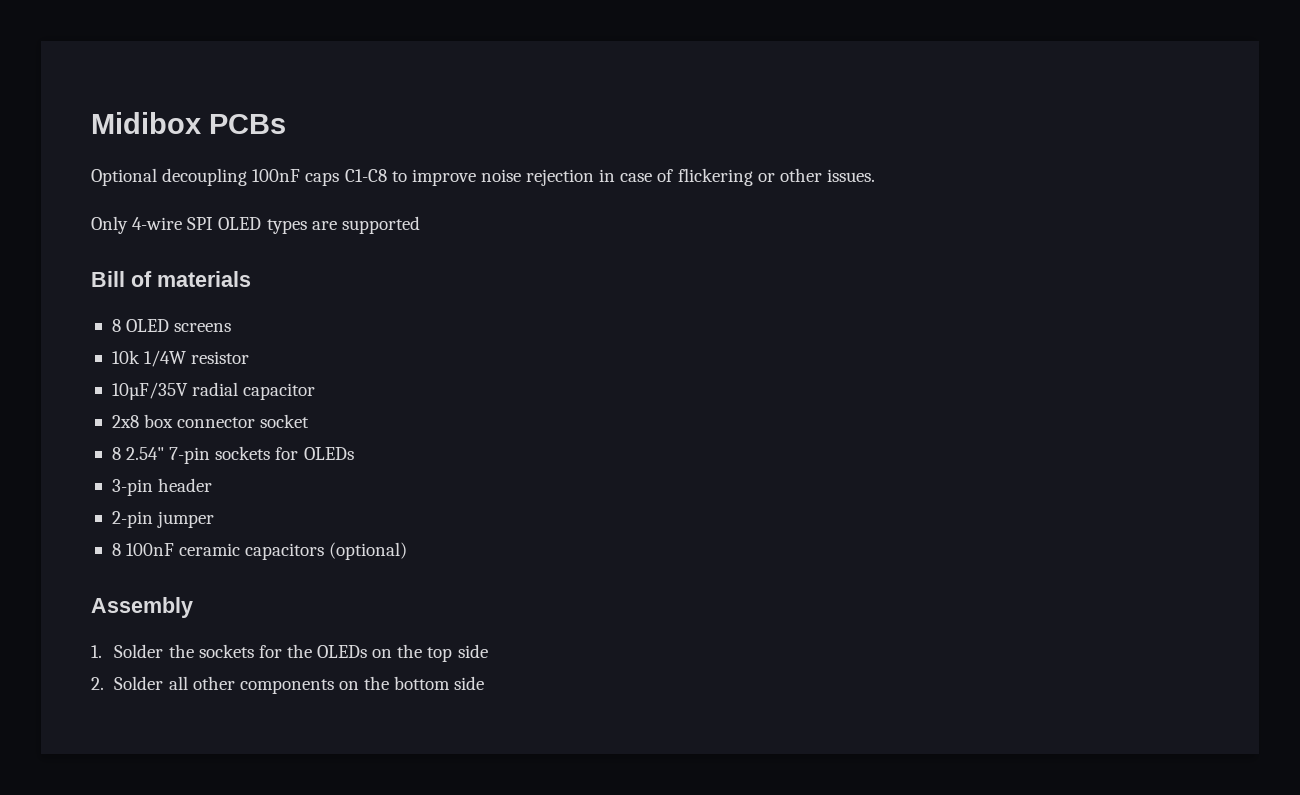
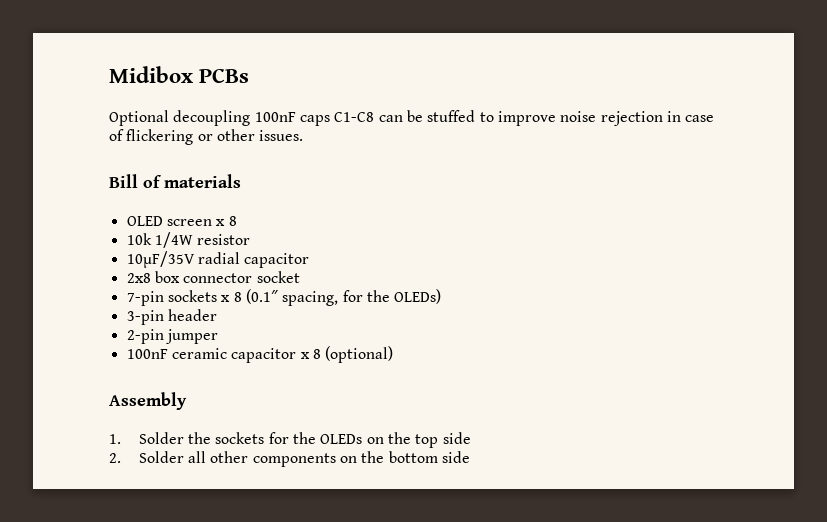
- Optional decoupling 100nF caps C1-C8 to improve noise rejection in case of flickering or other issues.
+ Optional decoupling 100nF caps C1-C8 can be stuffed to improve noise rejection in case of flickering or other issues.
- Only 4-wire SPI OLED types are supported
- 8 OLED screens
+ OLED screen x 8
- 8 2.54" 7-pin sockets for OLEDs
+ 7-pin sockets x 8 (0.1″ spacing, for the OLEDs)
- 8 100nF ceramic capacitors (optional)
+ 100nF ceramic capacitor x 8 (optional)

